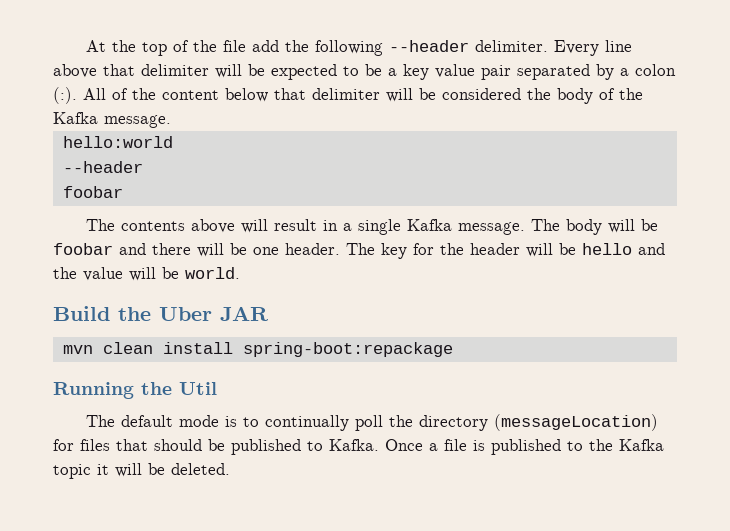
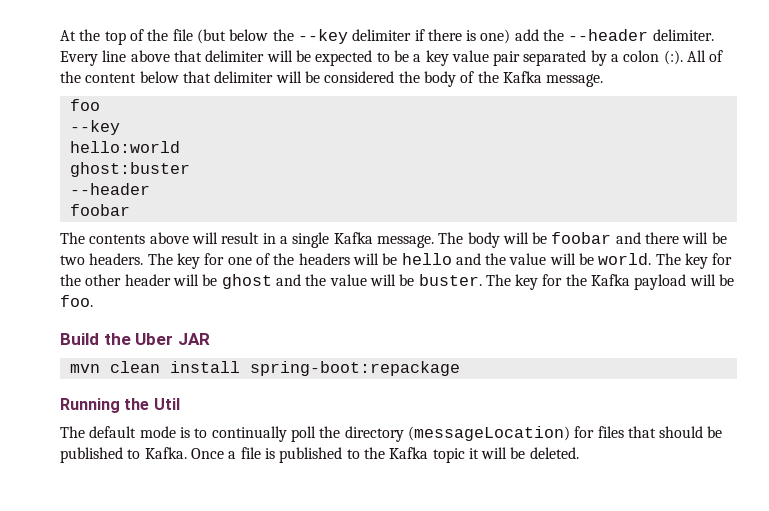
- At the top of the file add the following --header delimiter.
+ At the top of the file (but below the --key delimiter if there is one) add the --header delimiter.
+ foo
+ --key
+ ghost:buster
- The body will be foobar and there will be one header. The key for the header will be hello and the value will be world.
+ The body will be foobar and there will be two headers. The key for one of the headers will be hello and the value will be world. The key for the other header will be ghost and the value will be buster. The key for the Kafka payload will be foo.

